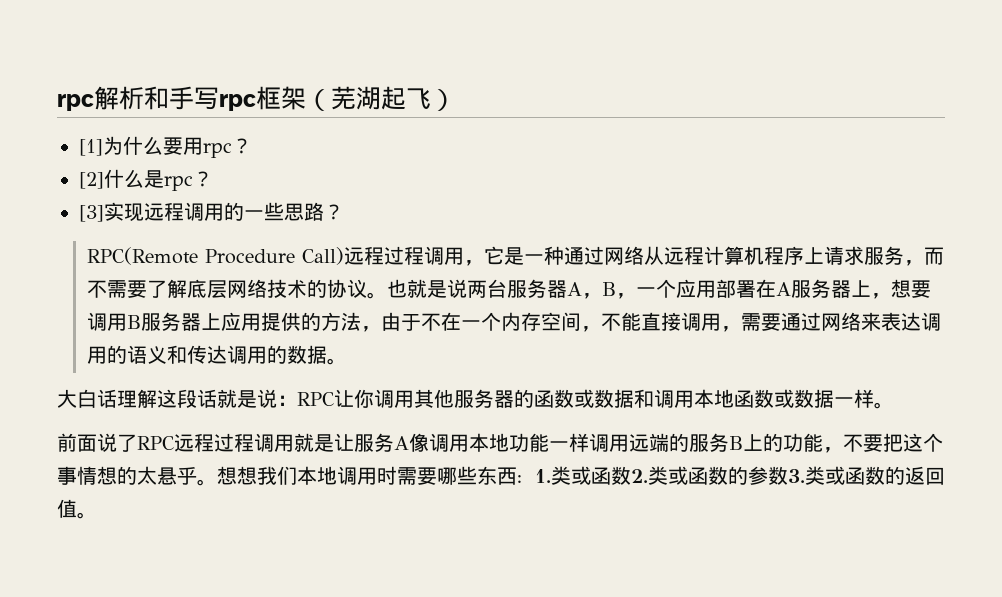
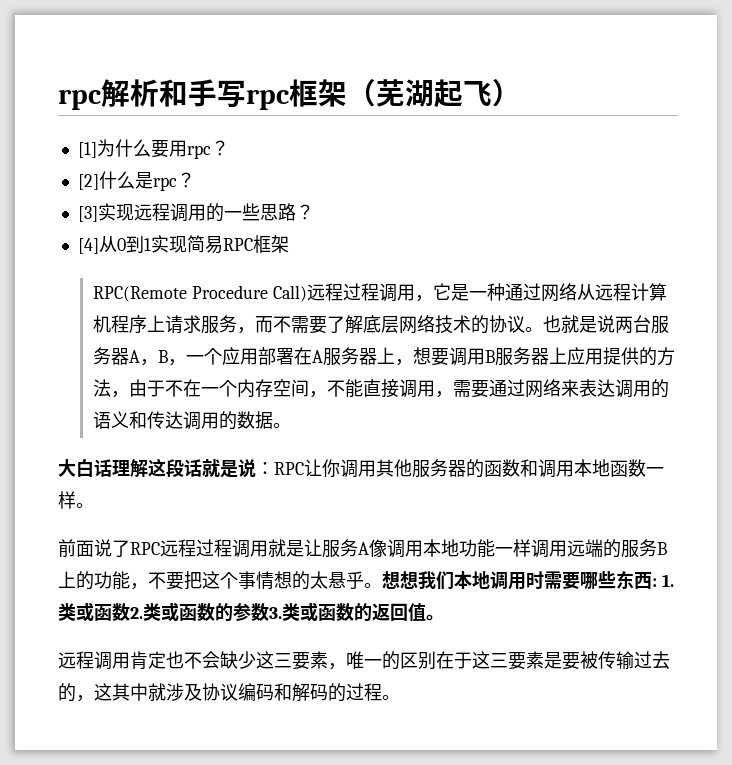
+ [4]从0到1实现简易RPC框架
- 大白话理解这段话就是说：RPC让你调用其他服务器的函数或数据和调用本地函数或数据一样。
+ 大白话理解这段话就是说：RPC让你调用其他服务器的函数和调用本地函数一样。
+ 远程调用肯定也不会缺少这三要素，唯一的区别在于这三要素是要被传输过去的，这其中就涉及协议编码和解码的过程。

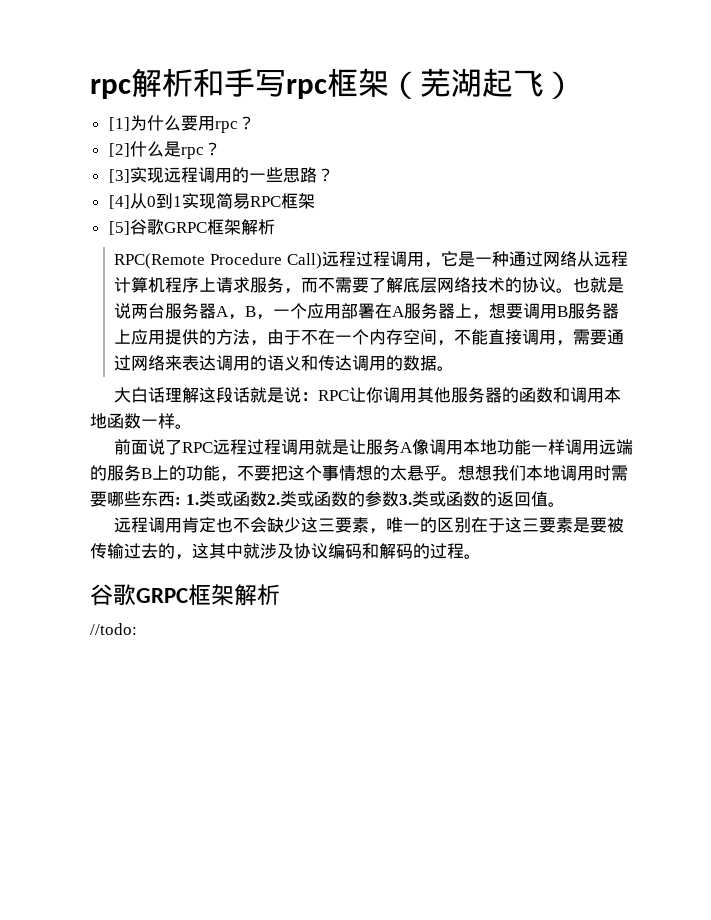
+ [5]谷歌GRPC框架解析
  远程调用肯定也不会缺少这三要素，唯一的区别在于这三要素是要被传输过去的，这其中就涉及协议编码和解码的过程。
+ 谷歌GRPC框架解析
+ //todo:

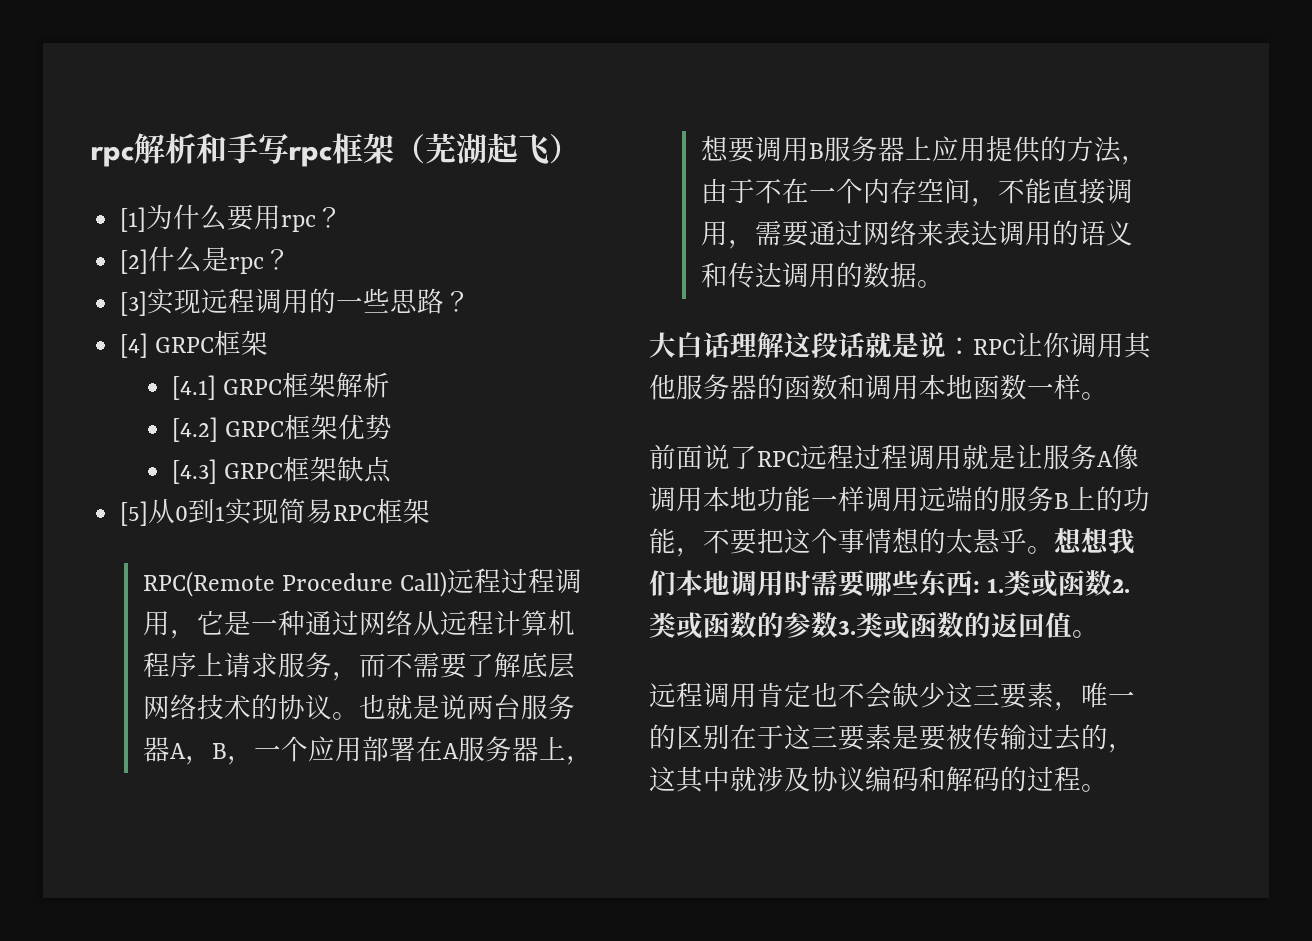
- [4]从0到1实现简易RPC框架
+ [4] GRPC框架
+ [4.1] GRPC框架解析
+ [4.2] GRPC框架优势
+ [4.3] GRPC框架缺点
+ [5]从0到1实现简易RPC框架
- [5]谷歌GRPC框架解析
  远程调用肯定也不会缺少这三要素，唯一的区别在于这三要素是要被传输过去的，这其中就涉及协议编码和解码的过程。
- 谷歌GRPC框架解析
- //todo:

